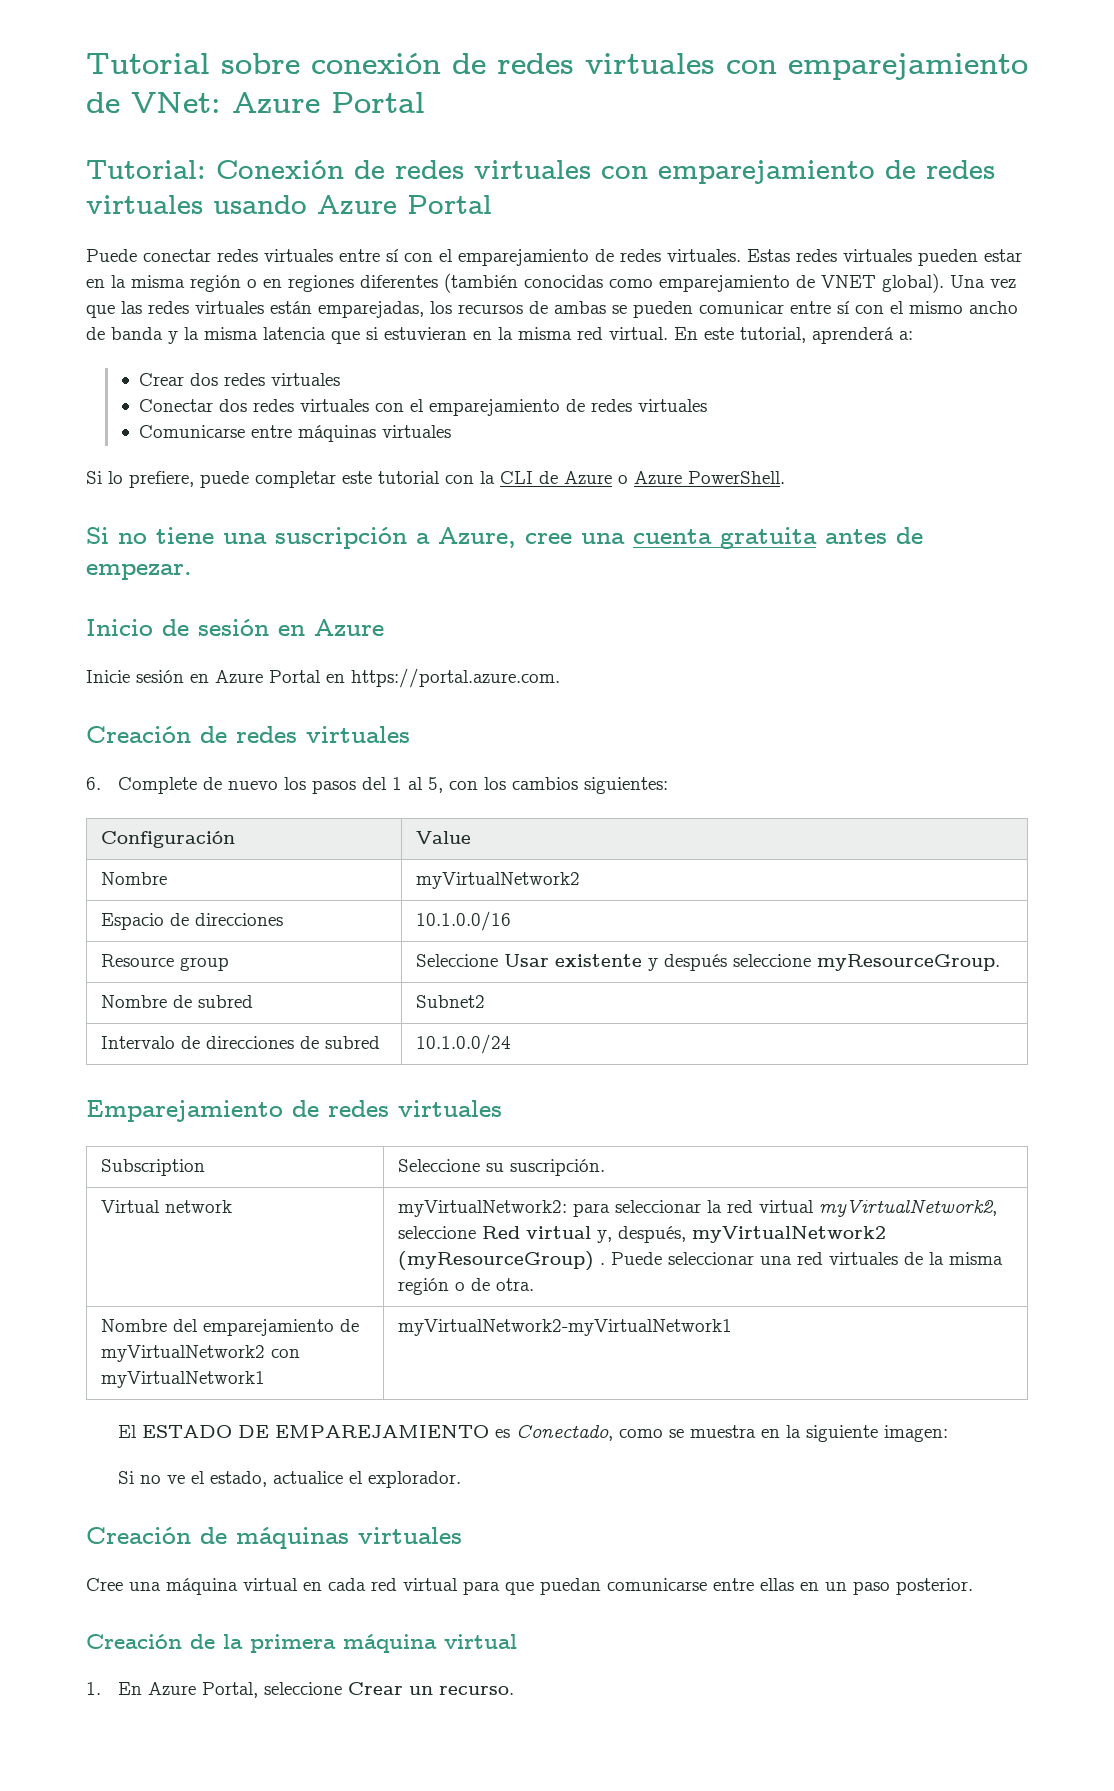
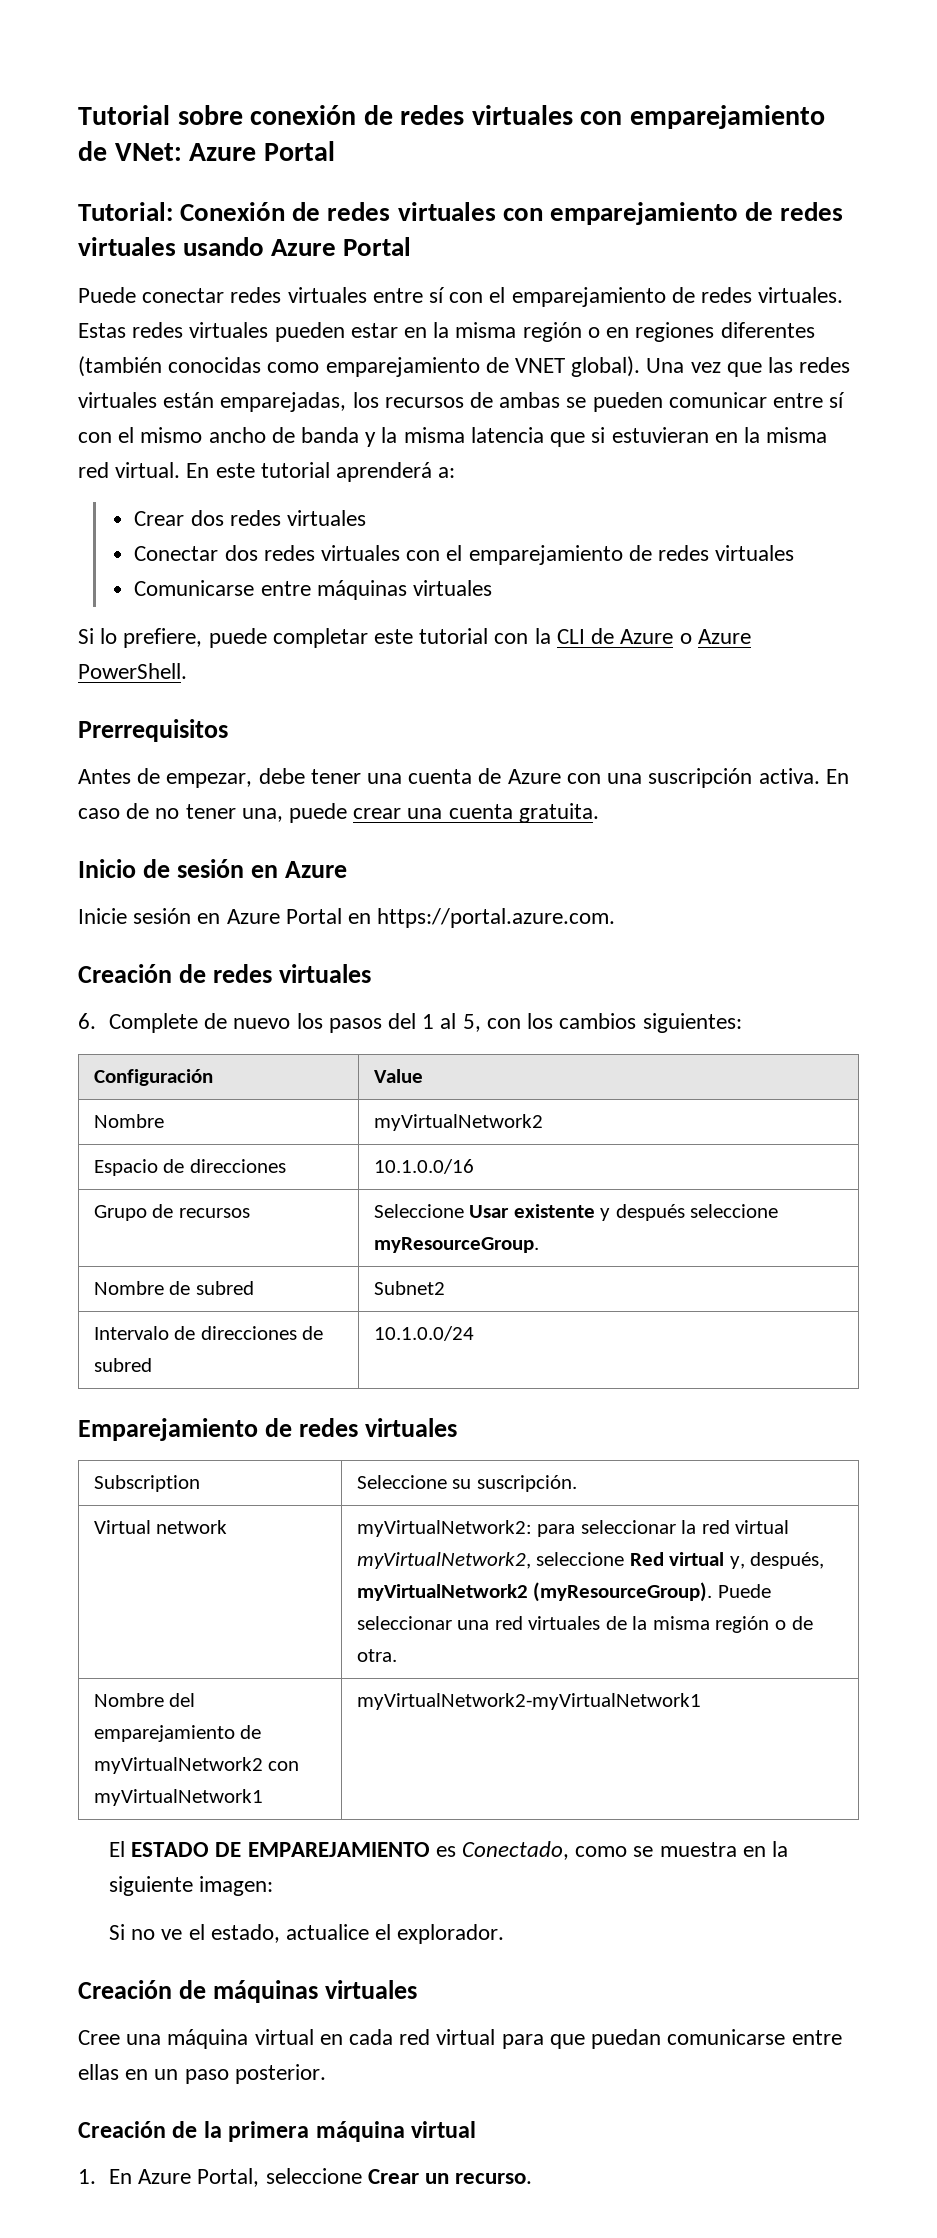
- En este tutorial, aprenderá a:
+ En este tutorial aprenderá a:
- Si no tiene una suscripción a Azure, cree una cuenta gratuita antes de empezar.
+ Prerrequisitos
+ Antes de empezar, debe tener una cuenta de Azure con una suscripción activa. En caso de no tener una, puede crear una cuenta gratuita.
- Resource group | Seleccione Usar existente y después seleccione myResourceGroup.
+ Grupo de recursos | Seleccione Usar existente y después seleccione myResourceGroup.
- Virtual network | myVirtualNetwork2: para seleccionar la red virtual myVirtualNetwork2, seleccione Red virtual y, después, myVirtualNetwork2 (myResourceGroup) . Puede seleccionar una red virtuales de la misma región o de otra.
+ Virtual network | myVirtualNetwork2: para seleccionar la red virtual myVirtualNetwork2, seleccione Red virtual y, después, myVirtualNetwork2 (myResourceGroup). Puede seleccionar una red virtuales de la misma región o de otra.

